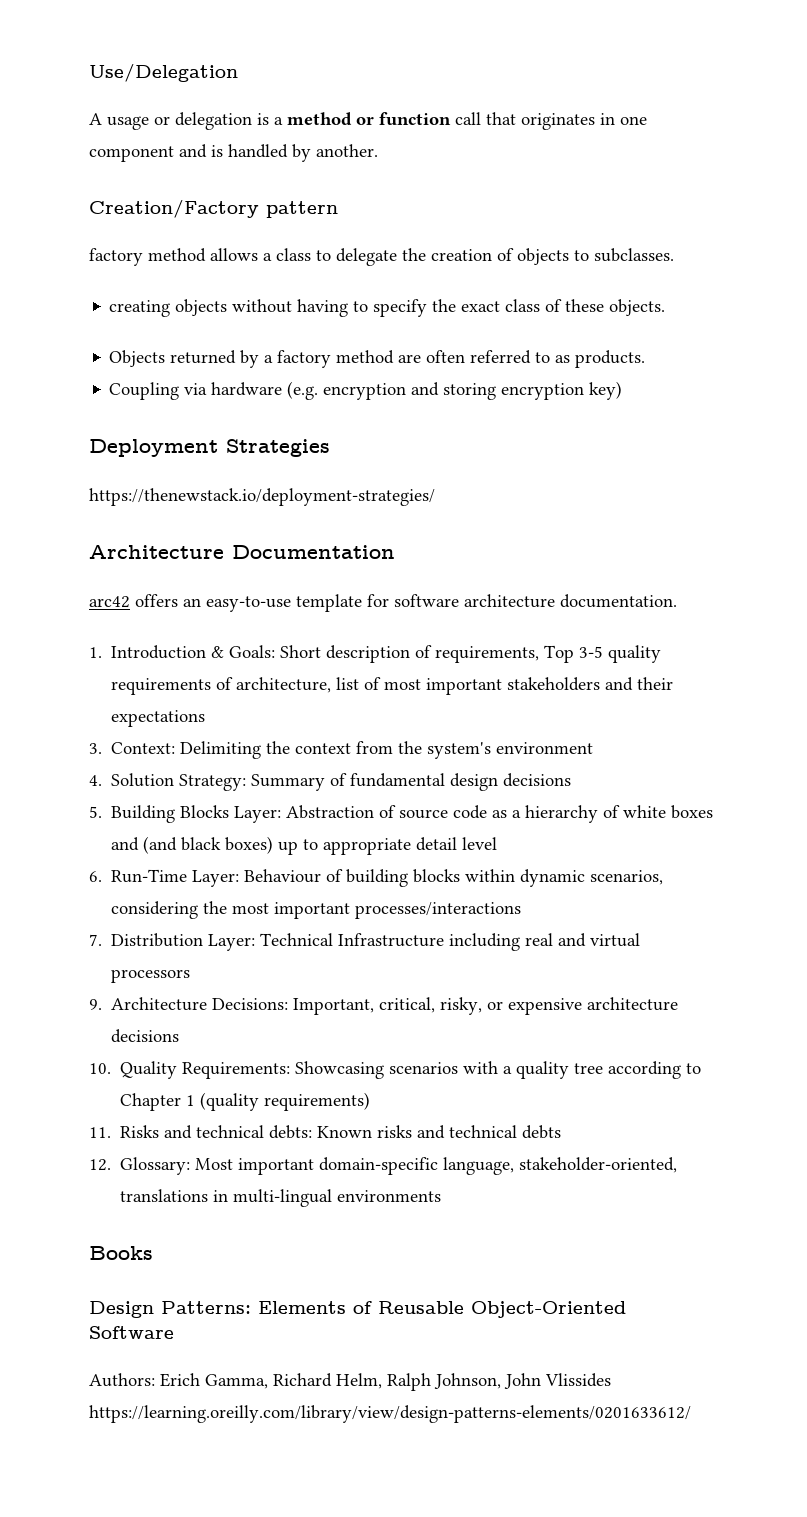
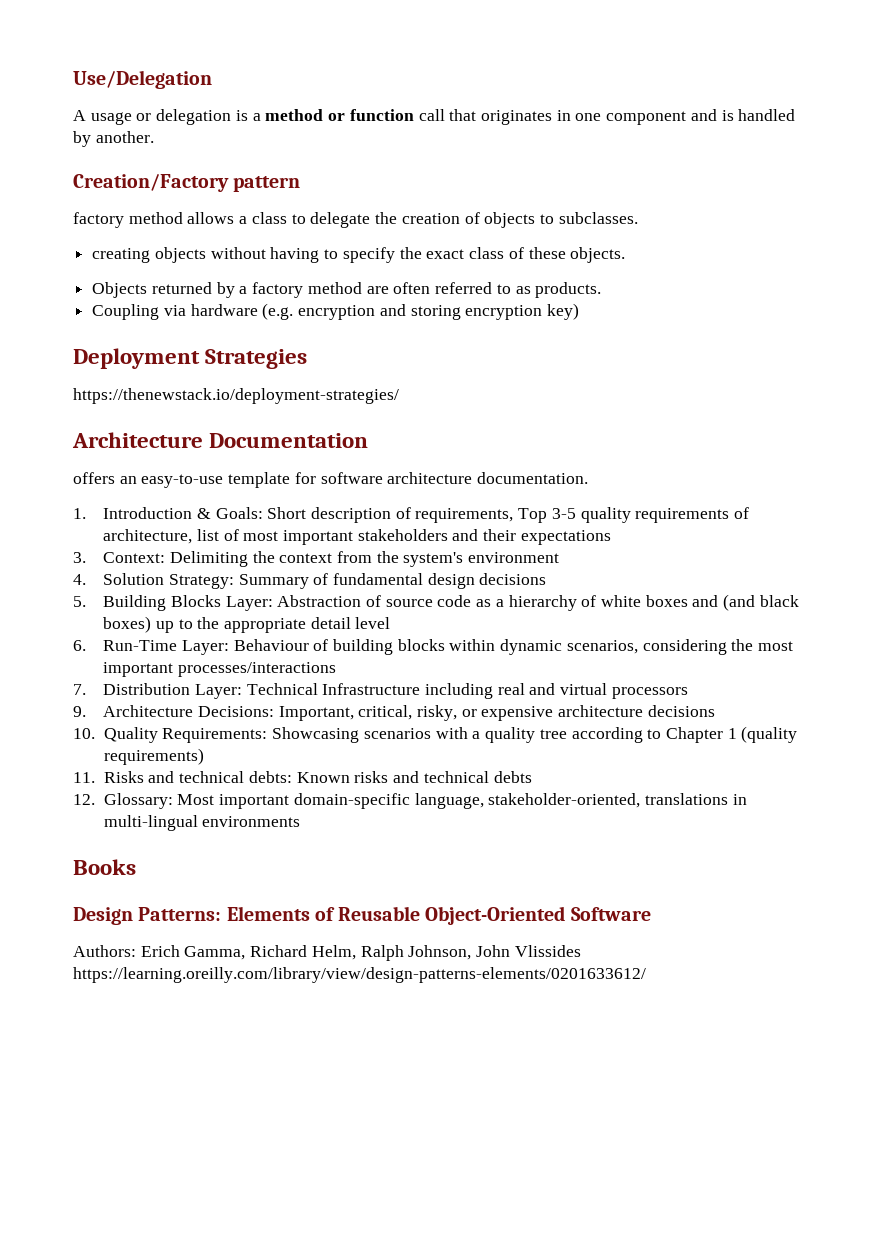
- arc42 offers an easy-to-use template for software architecture documentation.
+ offers an easy-to-use template for software architecture documentation.
- 5. Building Blocks Layer: Abstraction of source code as a hierarchy of white boxes and (and black boxes) up to appropriate detail level
+ 5. Building Blocks Layer: Abstraction of source code as a hierarchy of white boxes and (and black boxes) up to the appropriate detail level

